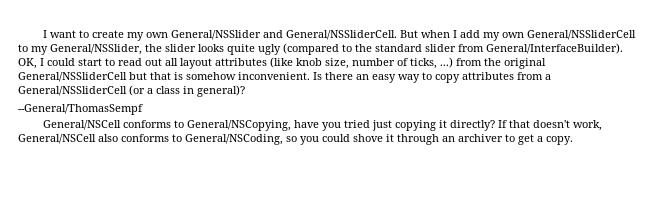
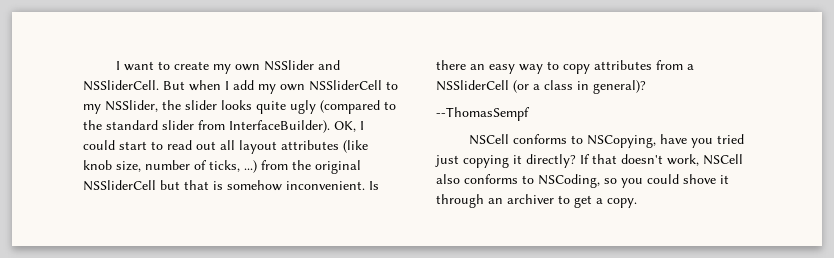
- I want to create my own General/NSSlider and General/NSSliderCell.
+ I want to create my own NSSlider and NSSliderCell.
- But when I add my own General/NSSliderCell to my General/NSSlider, the slider looks quite ugly (compared to the standard slider from General/InterfaceBuilder).
+ But when I add my own NSSliderCell to my NSSlider, the slider looks quite ugly (compared to the standard slider from InterfaceBuilder).
- OK, I could start to read out all layout attributes (like knob size, number of ticks, ...) from the original General/NSSliderCell but that is somehow inconvenient.
+ OK, I could start to read out all layout attributes (like knob size, number of ticks, ...) from the original NSSliderCell but that is somehow inconvenient.
- Is there an easy way to copy attributes from a General/NSSliderCell (or a class in general)?
+ Is there an easy way to copy attributes from a NSSliderCell (or a class in general)?
- --General/ThomasSempf
- General/NSCell conforms to General/NSCopying, have you tried just copying it directly?
+ --ThomasSempf
+ NSCell conforms to NSCopying, have you tried just copying it directly?
- If that doesn't work, General/NSCell also conforms to General/NSCoding, so you could shove it through an archiver to get a copy.
+ If that doesn't work, NSCell also conforms to NSCoding, so you could shove it through an archiver to get a copy.

